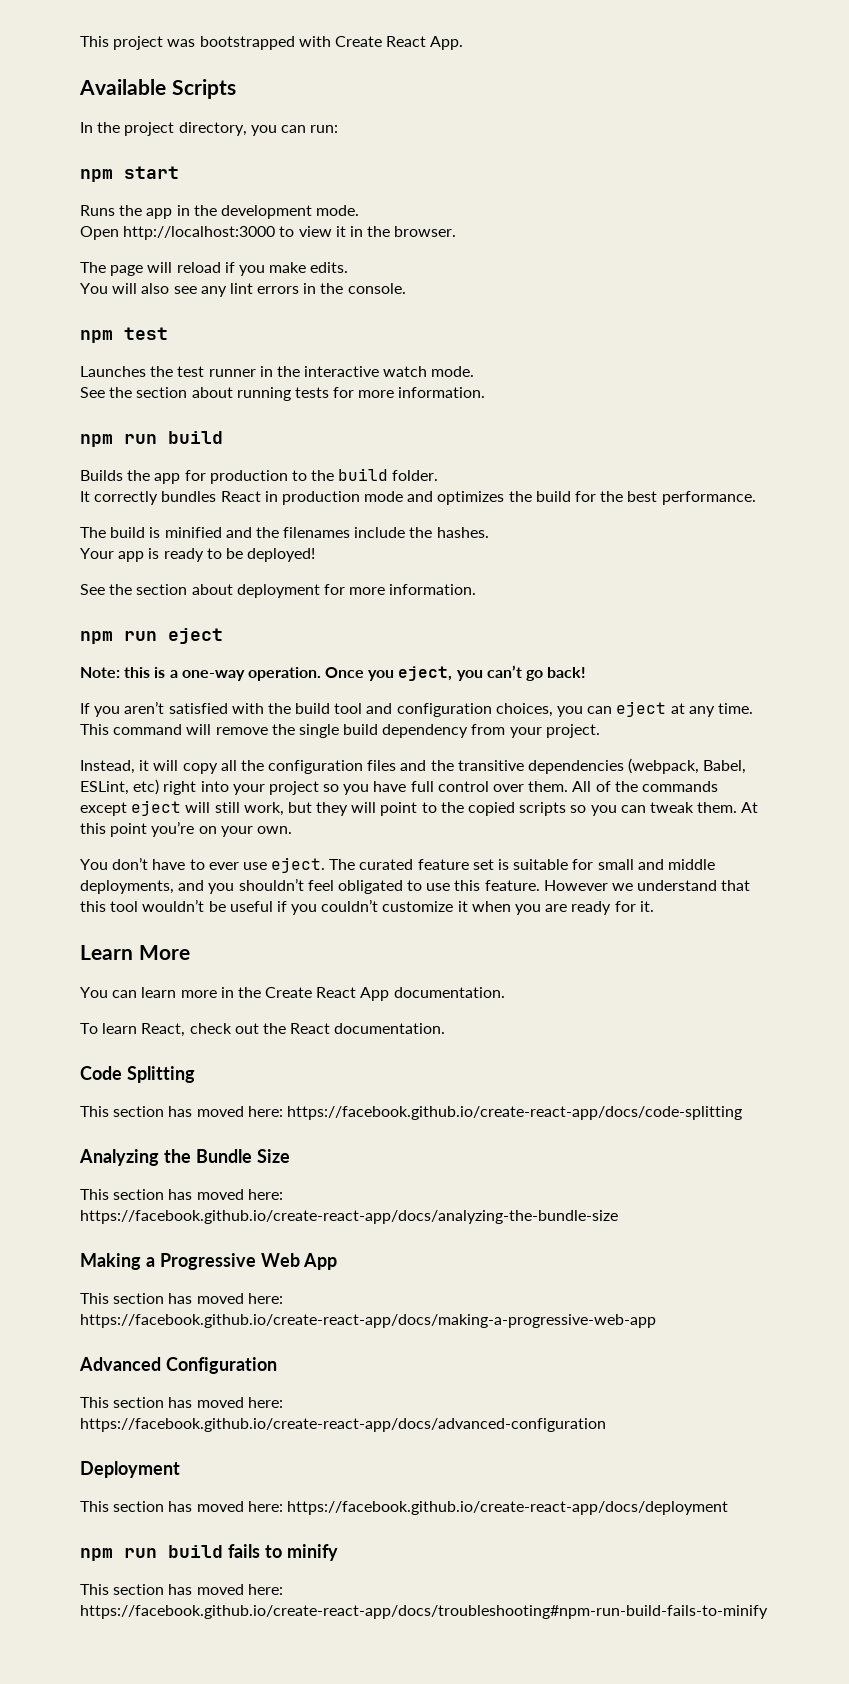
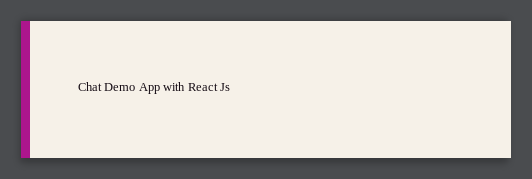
- This project was bootstrapped with Create React App.
- Available Scripts
- In the project directory, you can run:
- npm start
- Runs the app in the development mode.
- Open http://localhost:3000 to view it in the browser.
- The page will reload if you make edits.
- You will also see any lint errors in the console.
- npm test
- Launches the test runner in the interactive watch mode.
- See the section about running tests for more information.
- npm run build
- Builds the app for production to the build folder.
- It correctly bundles React in production mode and optimizes the build for the best performance.
- The build is minified and the filenames include the hashes.
- Your app is ready to be deployed!
- See the section about deployment for more information.
- npm run eject
- Note: this is a one-way operation. Once you eject, you can’t go back!
- If you aren’t satisfied with the build tool and configuration choices, you can eject at any time. This command will remove the single build dependency from your project.
- Instead, it will copy all the configuration files and the transitive dependencies (webpack, Babel, ESLint, etc) right into your project so you have full control over them. All of the commands except eject will still work, but they will point to the copied scripts so you can tweak them. At this point you’re on your own.
- You don’t have to ever use eject. The curated feature set is suitable for small and middle deployments, and you shouldn’t feel obligated to use this feature. However we understand that this tool wouldn’t be useful if you couldn’t customize it when you are ready for it.
- Learn More
- You can learn more in the Create React App documentation.
- To learn React, check out the React documentation.
- Code Splitting
- This section has moved here: https://facebook.github.io/create-react-app/docs/code-splitting
- Analyzing the Bundle Size
- This section has moved here: https://facebook.github.io/create-react-app/docs/analyzing-the-bundle-size
- Making a Progressive Web App
- This section has moved here: https://facebook.github.io/create-react-app/docs/making-a-progressive-web-app
- Advanced Configuration
- This section has moved here: https://facebook.github.io/create-react-app/docs/advanced-configuration
- Deployment
- This section has moved here: https://facebook.github.io/create-react-app/docs/deployment
- npm run build fails to minify
- This section has moved here: https://facebook.github.io/create-react-app/docs/troubleshooting#npm-run-build-fails-to-minify
+ Chat Demo App with React Js

